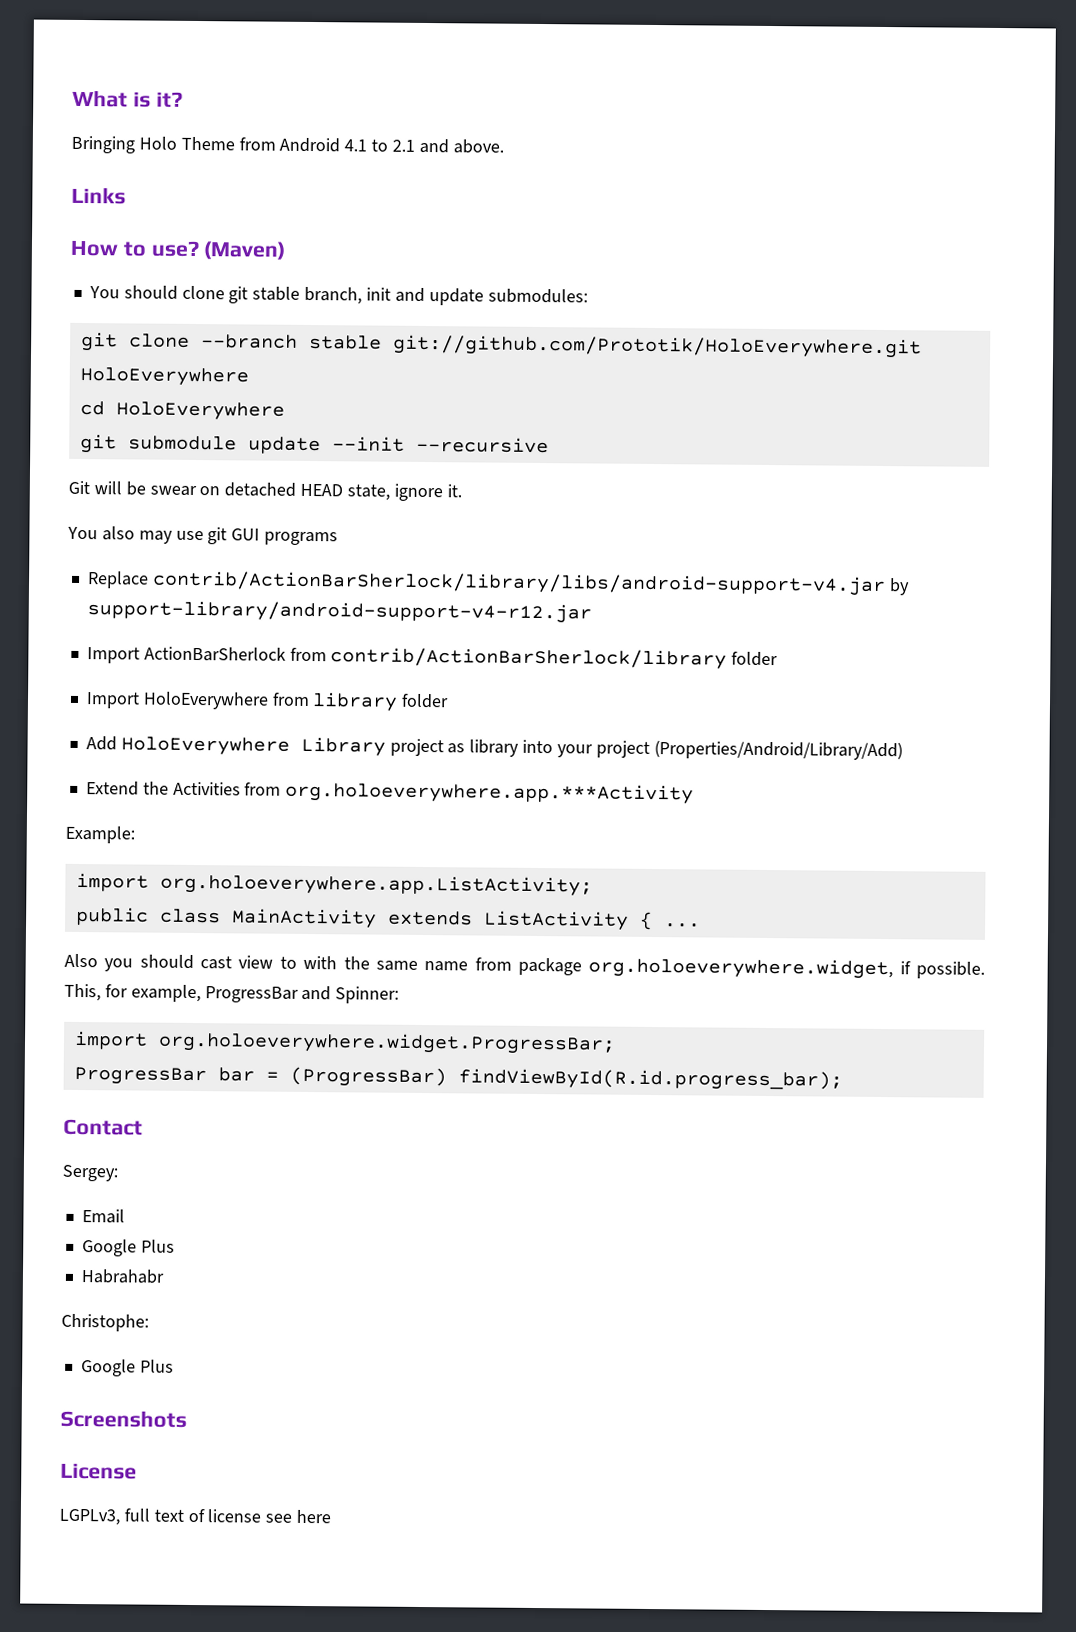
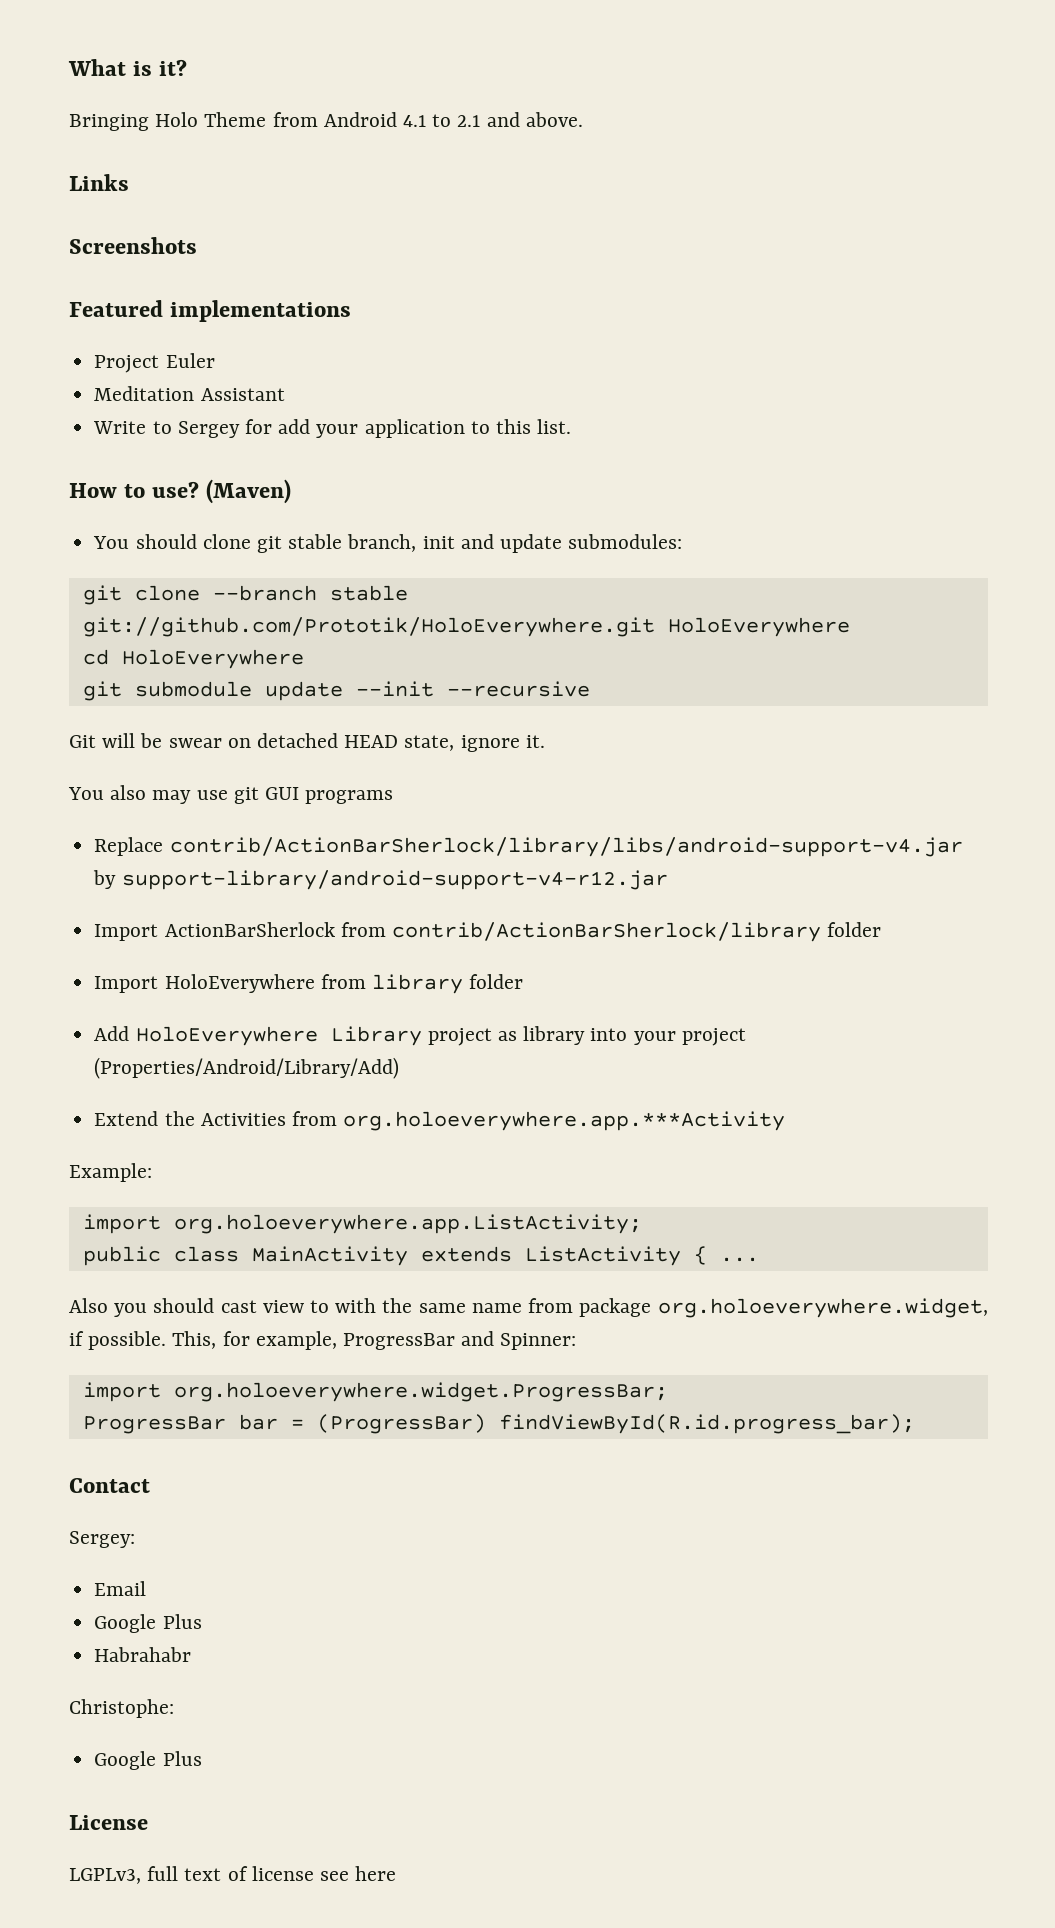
+ Screenshots
+ Featured implementations
+ Project Euler
+ Meditation Assistant
+ Write to Sergey for add your application to this list.
- Screenshots

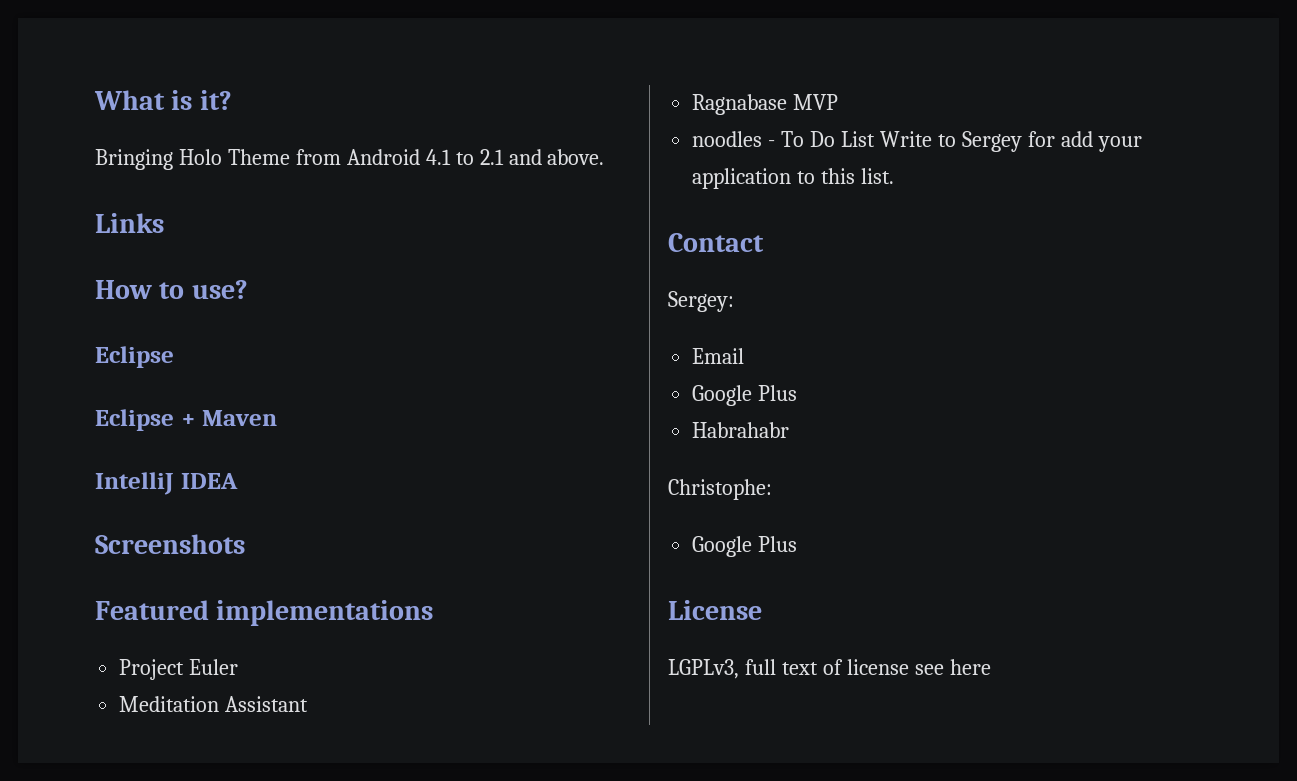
+ How to use?
+ Eclipse
+ Eclipse + Maven
+ IntelliJ IDEA
- Write to Sergey for add your application to this list.
+ Ragnabase MVP
+ noodles - To Do List Write to Sergey for add your application to this list.
- How to use? (Maven)
- You should clone git stable branch, init and update submodules:
- git clone --branch stable git://github.com/Prototik/HoloEverywhere.git HoloEverywhere
- cd HoloEverywhere
- git submodule update --init --recursive
- Git will be swear on detached HEAD state, ignore it.
- You also may use git GUI programs
- Replace contrib/ActionBarSherlock/library/libs/android-support-v4.jar by support-library/android-support-v4-r12.jar
- Import ActionBarSherlock from contrib/ActionBarSherlock/library folder
- Import HoloEverywhere from library folder
- Add HoloEverywhere Library project as library into your project (Properties/Android/Library/Add)
- Extend the Activities from org.holoeverywhere.app.***Activity
- Example:
- import org.holoeverywhere.app.ListActivity;
- public class MainActivity extends ListActivity { ...
- Also you should cast view to with the same name from package org.holoeverywhere.widget, if possible. This, for example, ProgressBar and Spinner:
- import org.holoeverywhere.widget.ProgressBar;
- ProgressBar bar = (ProgressBar) findViewById(R.id.progress_bar);

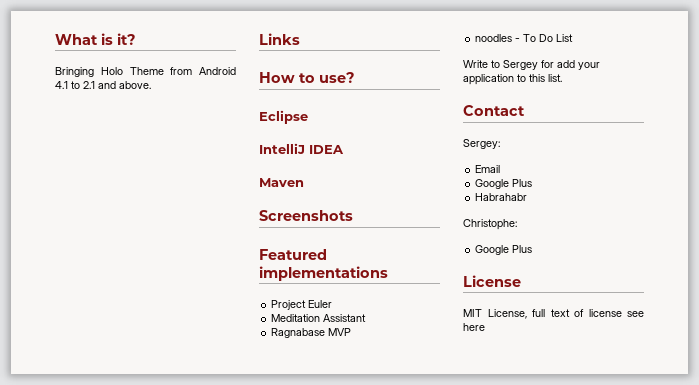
- Eclipse + Maven
+ Maven
- noodles - To Do List Write to Sergey for add your application to this list.
+ noodles - To Do List
+ Write to Sergey for add your application to this list.
- LGPLv3, full text of license see here
+ MIT License, full text of license see here

